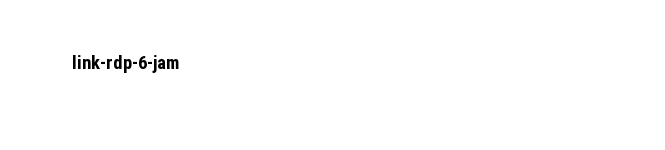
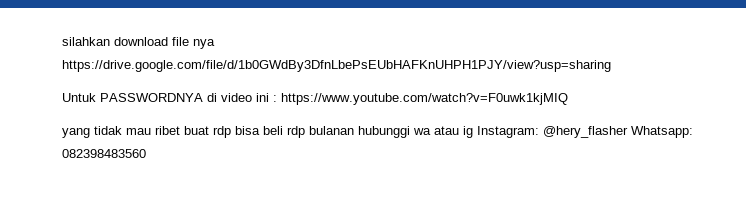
- link-rdp-6-jam
+ silahkan download file nya https://drive.google.com/file/d/1b0GWdBy3DfnLbePsEUbHAFKnUHPH1PJY/view?usp=sharing
+ Untuk PASSWORDNYA di video ini : https://www.youtube.com/watch?v=F0uwk1kjMIQ
+ yang tidak mau ribet buat rdp bisa beli rdp bulanan hubunggi wa atau ig Instagram: @hery_flasher Whatsapp: 082398483560

